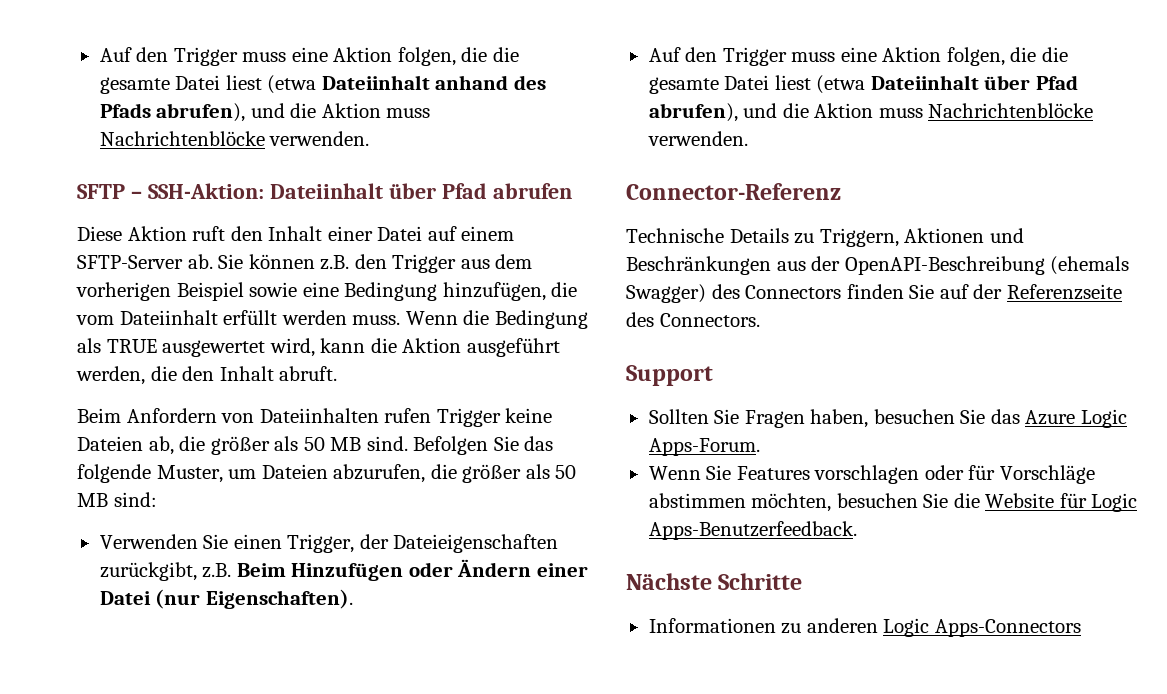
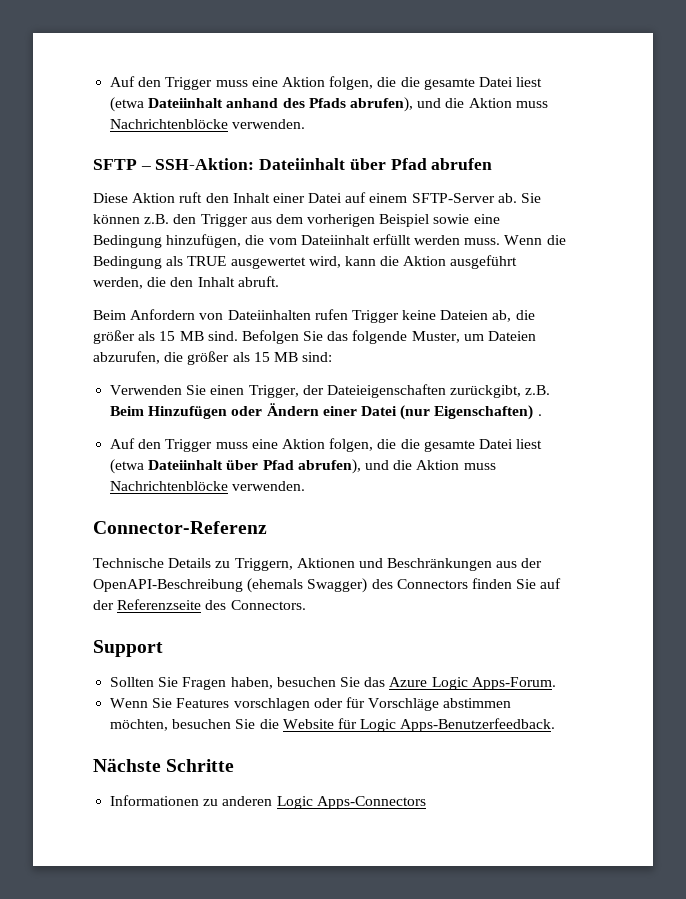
- Beim Anfordern von Dateiinhalten rufen Trigger keine Dateien ab, die größer als 50 MB sind.
+ Beim Anfordern von Dateiinhalten rufen Trigger keine Dateien ab, die größer als 15 MB sind.
- Befolgen Sie das folgende Muster, um Dateien abzurufen, die größer als 50 MB sind:
+ Befolgen Sie das folgende Muster, um Dateien abzurufen, die größer als 15 MB sind:
- Verwenden Sie einen Trigger, der Dateieigenschaften zurückgibt, z.B. Beim Hinzufügen oder Ändern einer Datei (nur Eigenschaften).
+ Verwenden Sie einen Trigger, der Dateieigenschaften zurückgibt, z.B. Beim Hinzufügen oder Ändern einer Datei (nur Eigenschaften) .

